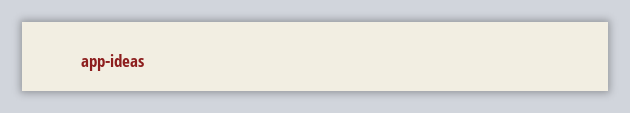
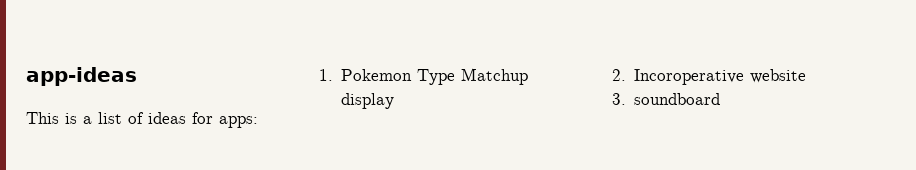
+ This is a list of ideas for apps:
+ 1. Pokemon Type Matchup display
+ 2. Incoroperative website
+ 3. soundboard

